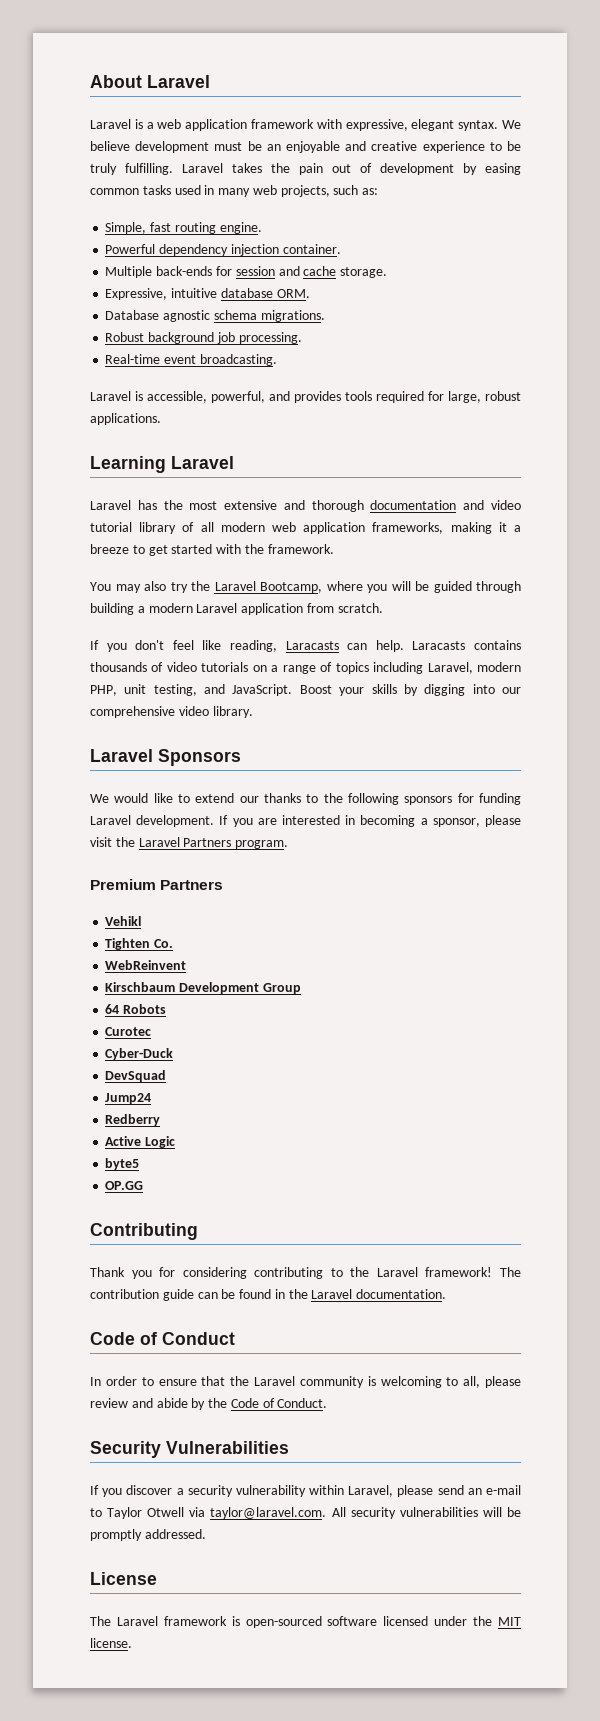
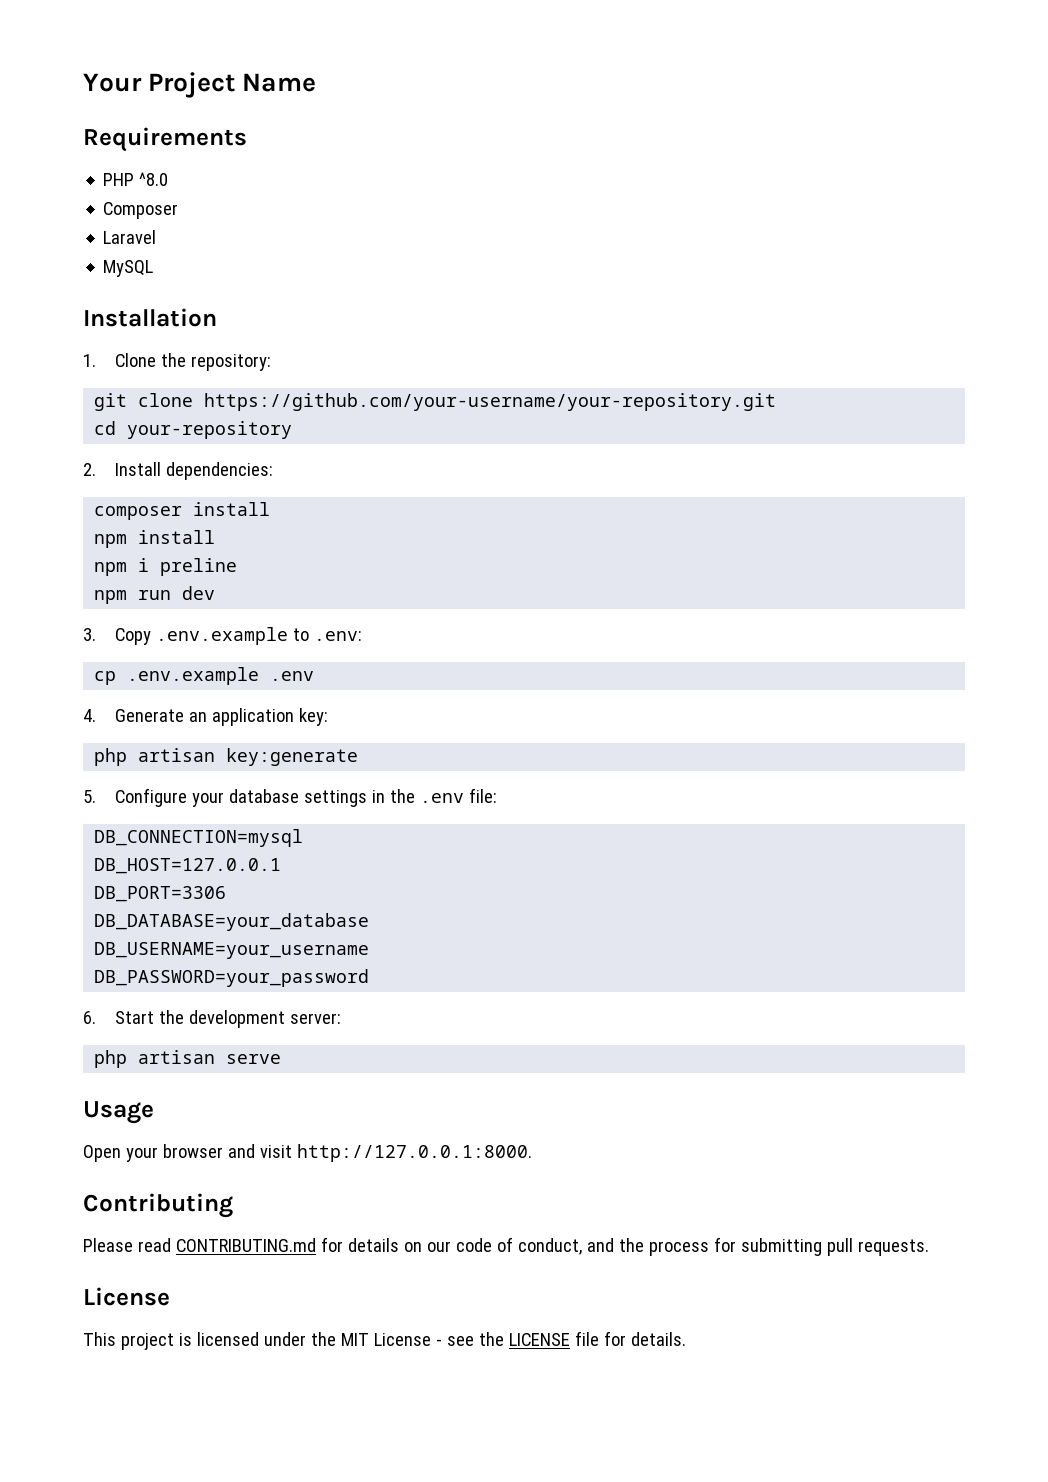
- About Laravel
- Laravel is a web application framework with expressive, elegant syntax. We believe development must be an enjoyable and creative experience to be truly fulfilling. Laravel takes the pain out of development by easing common tasks used in many web projects, such as:
- Simple, fast routing engine.
- Powerful dependency injection container.
- Multiple back-ends for session and cache storage.
- Expressive, intuitive database ORM.
- Database agnostic schema migrations.
- Robust background job processing.
- Real-time event broadcasting.
- Laravel is accessible, powerful, and provides tools required for large, robust applications.
- Learning Laravel
- Laravel has the most extensive and thorough documentation and video tutorial library of all modern web application frameworks, making it a breeze to get started with the framework.
- You may also try the Laravel Bootcamp, where you will be guided through building a modern Laravel application from scratch.
- If you don't feel like reading, Laracasts can help. Laracasts contains thousands of video tutorials on a range of topics including Laravel, modern PHP, unit testing, and JavaScript. Boost your skills by digging into our comprehensive video library.
- Laravel Sponsors
- We would like to extend our thanks to the following sponsors for funding Laravel development. If you are interested in becoming a sponsor, please visit the Laravel Partners program.
- Premium Partners
- Vehikl
- Tighten Co.
- WebReinvent
- Kirschbaum Development Group
- 64 Robots
- Curotec
- Cyber-Duck
- DevSquad
- Jump24
- Redberry
- Active Logic
- byte5
- OP.GG
+ Your Project Name
+ Requirements
+ PHP ^8.0
+ Composer
+ Laravel
+ MySQL
+ Installation
+ 1. Clone the repository:
+ git clone https://github.com/your-username/your-repository.git
+ cd your-repository
+ 2. Install dependencies:
+ composer install
+ npm install
+ npm i preline
+ npm run dev
+ 3. Copy .env.example to .env:
+ cp .env.example .env
+ 4. Generate an application key:
+ php artisan key:generate
+ 5. Configure your database settings in the .env file:
+ DB_CONNECTION=mysql
+ DB_HOST=127.0.0.1
+ DB_PORT=3306
+ DB_DATABASE=your_database
+ DB_USERNAME=your_username
+ DB_PASSWORD=your_password
+ 6. Start the development server:
+ php artisan serve
+ Usage
+ Open your browser and visit http://127.0.0.1:8000.
  Contributing
- Thank you for considering contributing to the Laravel framework! The contribution guide can be found in the Laravel documentation.
- Code of Conduct
- In order to ensure that the Laravel community is welcoming to all, please review and abide by the Code of Conduct.
- Security Vulnerabilities
- If you discover a security vulnerability within Laravel, please send an e-mail to Taylor Otwell via taylor@laravel.com. All security vulnerabilities will be promptly addressed.
+ Please read CONTRIBUTING.md for details on our code of conduct, and the process for submitting pull requests.
  License
- The Laravel framework is open-sourced software licensed under the MIT license.
+ This project is licensed under the MIT License - see the LICENSE file for details.

